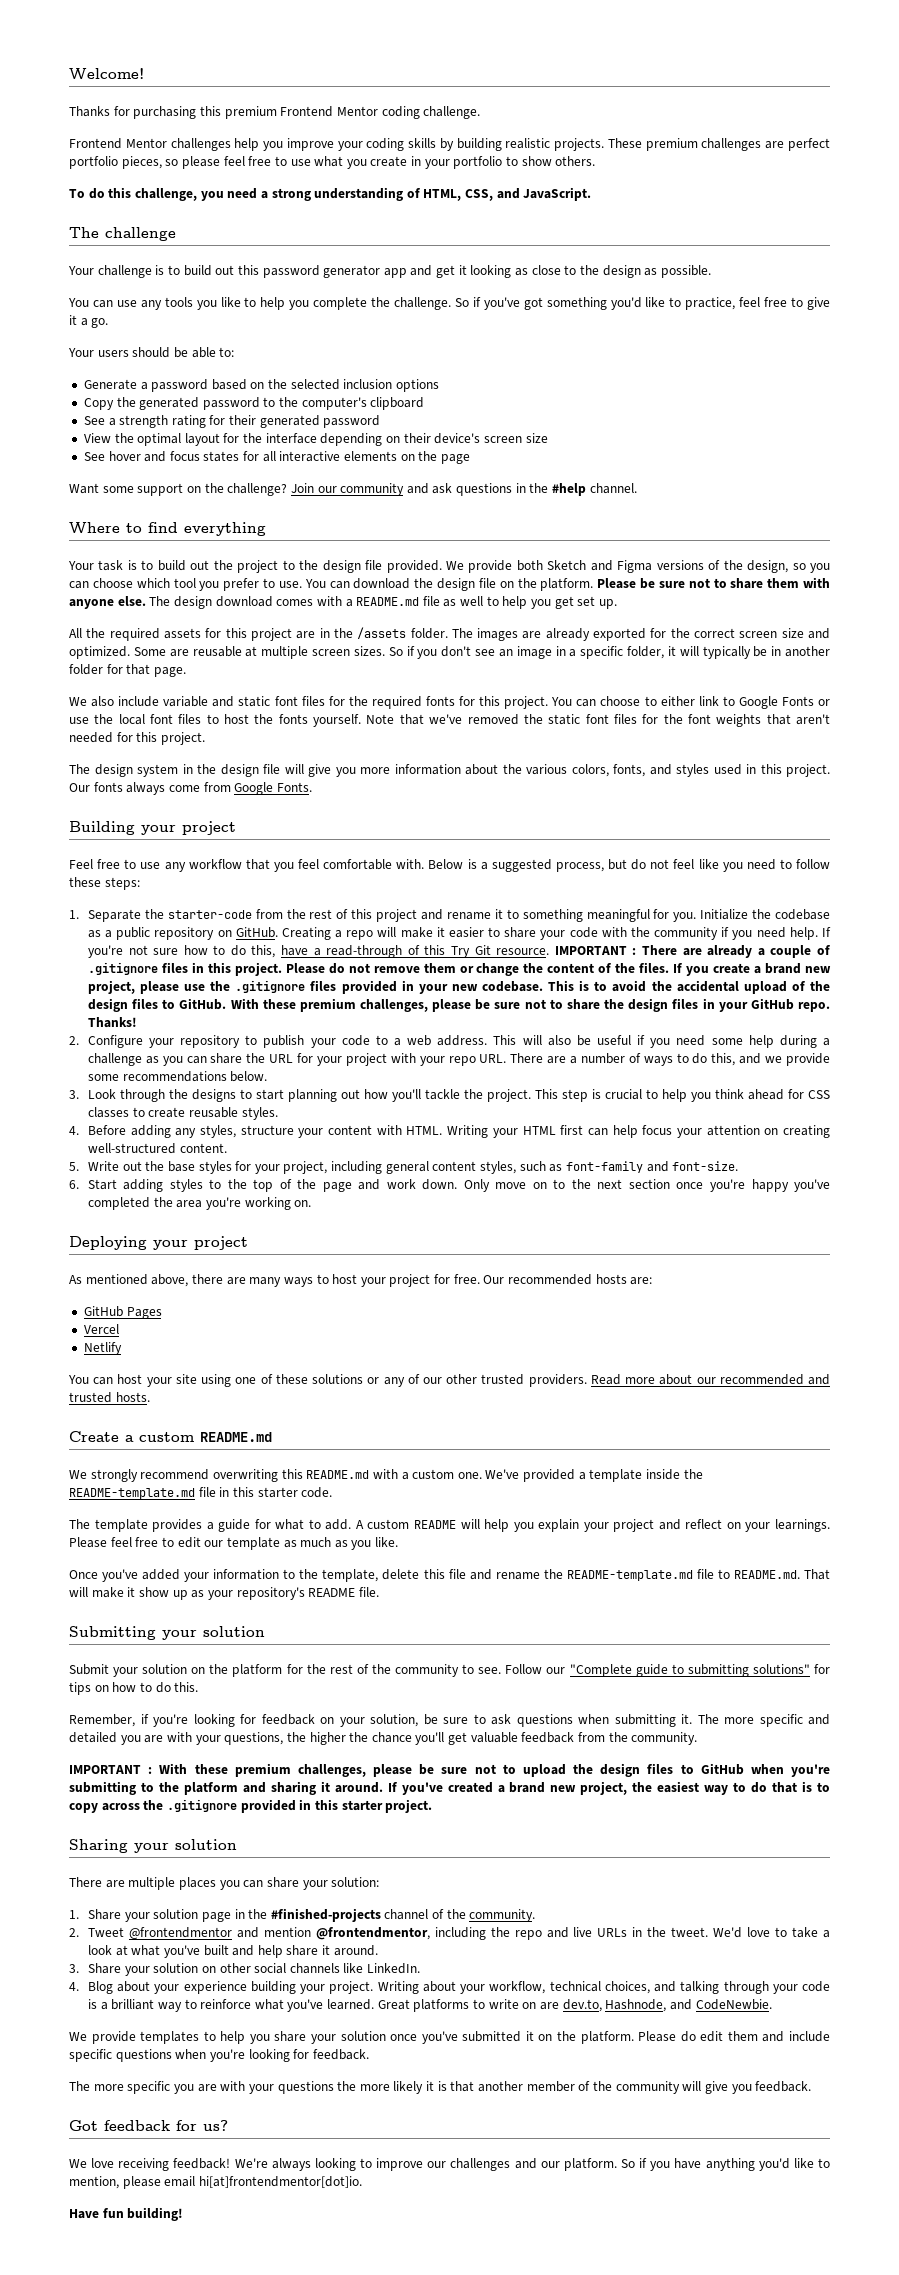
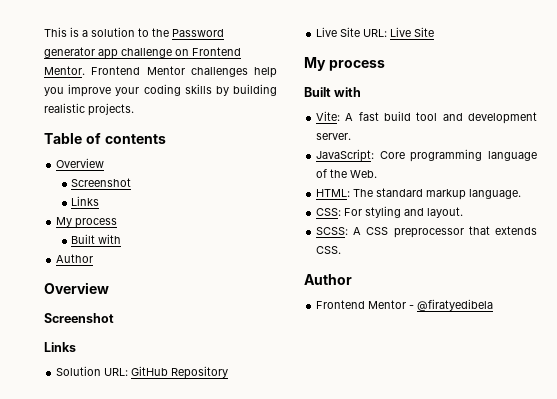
- Welcome!
- Thanks for purchasing this premium Frontend Mentor coding challenge.
- Frontend Mentor challenges help you improve your coding skills by building realistic projects. These premium challenges are perfect portfolio pieces, so please feel free to use what you create in your portfolio to show others.
- To do this challenge, you need a strong understanding of HTML, CSS, and JavaScript.
- The challenge
- Your challenge is to build out this password generator app and get it looking as close to the design as possible.
- You can use any tools you like to help you complete the challenge. So if you've got something you'd like to practice, feel free to give it a go.
- Your users should be able to:
- Generate a password based on the selected inclusion options
- Copy the generated password to the computer's clipboard
- See a strength rating for their generated password
- View the optimal layout for the interface depending on their device's screen size
- See hover and focus states for all interactive elements on the page
- Want some support on the challenge? Join our community and ask questions in the #help channel.
- Where to find everything
- Your task is to build out the project to the design file provided. We provide both Sketch and Figma versions of the design, so you can choose which tool you prefer to use. You can download the design file on the platform. Please be sure not to share them with anyone else. The design download comes with a README.md file as well to help you get set up.
- All the required assets for this project are in the /assets folder. The images are already exported for the correct screen size and optimized. Some are reusable at multiple screen sizes. So if you don't see an image in a specific folder, it will typically be in another folder for that page.
- We also include variable and static font files for the required fonts for this project. You can choose to either link to Google Fonts or use the local font files to host the fonts yourself. Note that we've removed the static font files for the font weights that aren't needed for this project.
- The design system in the design file will give you more information about the various colors, fonts, and styles used in this project. Our fonts always come from Google Fonts.
- Building your project
- Feel free to use any workflow that you feel comfortable with. Below is a suggested process, but do not feel like you need to follow these steps:
- 1. Separate the starter-code from the rest of this project and rename it to something meaningful for you. Initialize the codebase as a public repository on GitHub. Creating a repo will make it easier to share your code with the community if you need help. If you're not sure how to do this, have a read-through of this Try Git resource. IMPORTANT : There are already a couple of .gitignore files in this project. Please do not remove them or change the content of the files. If you create a brand new project, please use the .gitignore files provided in your new codebase. This is to avoid the accidental upload of the design files to GitHub. With these premium challenges, please be sure not to share the design files in your GitHub repo. Thanks!
- 2. Configure your repository to publish your code to a web address. This will also be useful if you need some help during a challenge as you can share the URL for your project with your repo URL. There are a number of ways to do this, and we provide some recommendations below.
- 3. Look through the designs to start planning out how you'll tackle the project. This step is crucial to help you think ahead for CSS classes to create reusable styles.
- 4. Before adding any styles, structure your content with HTML. Writing your HTML first can help focus your attention on creating well-structured content.
- 5. Write out the base styles for your project, including general content styles, such as font-family and font-size.
- 6. Start adding styles to the top of the page and work down. Only move on to the next section once you're happy you've completed the area you're working on.
- Deploying your project
- As mentioned above, there are many ways to host your project for free. Our recommended hosts are:
- GitHub Pages
- Vercel
- Netlify
- You can host your site using one of these solutions or any of our other trusted providers. Read more about our recommended and trusted hosts.
- Create a custom README.md
- We strongly recommend overwriting this README.md with a custom one. We've provided a template inside the README-template.md file in this starter code.
- The template provides a guide for what to add. A custom README will help you explain your project and reflect on your learnings. Please feel free to edit our template as much as you like.
- Once you've added your information to the template, delete this file and rename the README-template.md file to README.md. That will make it show up as your repository's README file.
- Submitting your solution
- Submit your solution on the platform for the rest of the community to see. Follow our "Complete guide to submitting solutions" for tips on how to do this.
- Remember, if you're looking for feedback on your solution, be sure to ask questions when submitting it. The more specific and detailed you are with your questions, the higher the chance you'll get valuable feedback from the community.
- IMPORTANT : With these premium challenges, please be sure not to upload the design files to GitHub when you're submitting to the platform and sharing it around. If you've created a brand new project, the easiest way to do that is to copy across the .gitignore provided in this starter project.
- Sharing your solution
- There are multiple places you can share your solution:
- 1. Share your solution page in the #finished-projects channel of the community.
- 2. Tweet @frontendmentor and mention @frontendmentor, including the repo and live URLs in the tweet. We'd love to take a look at what you've built and help share it around.
- 3. Share your solution on other social channels like LinkedIn.
- 4. Blog about your experience building your project. Writing about your workflow, technical choices, and talking through your code is a brilliant way to reinforce what you've learned. Great platforms to write on are dev.to, Hashnode, and CodeNewbie.
- We provide templates to help you share your solution once you've submitted it on the platform. Please do edit them and include specific questions when you're looking for feedback.
- The more specific you are with your questions the more likely it is that another member of the community will give you feedback.
- Got feedback for us?
- We love receiving feedback! We're always looking to improve our challenges and our platform. So if you have anything you'd like to mention, please email hi[at]frontendmentor[dot]io.
- Have fun building!
+ This is a solution to the Password generator app challenge on Frontend Mentor. Frontend Mentor challenges help you improve your coding skills by building realistic projects.
+ Table of contents
+ Overview
+ Screenshot
+ Links
+ My process
+ Built with
+ Author
+ Overview
+ Screenshot
+ Links
+ Solution URL: GitHub Repository
+ Live Site URL: Live Site
+ My process
+ Built with
+ Vite: A fast build tool and development server.
+ JavaScript: Core programming language of the Web.
+ HTML: The standard markup language.
+ CSS: For styling and layout.
+ SCSS: A CSS preprocessor that extends CSS.
+ Author
+ Frontend Mentor - @firatyedibela

